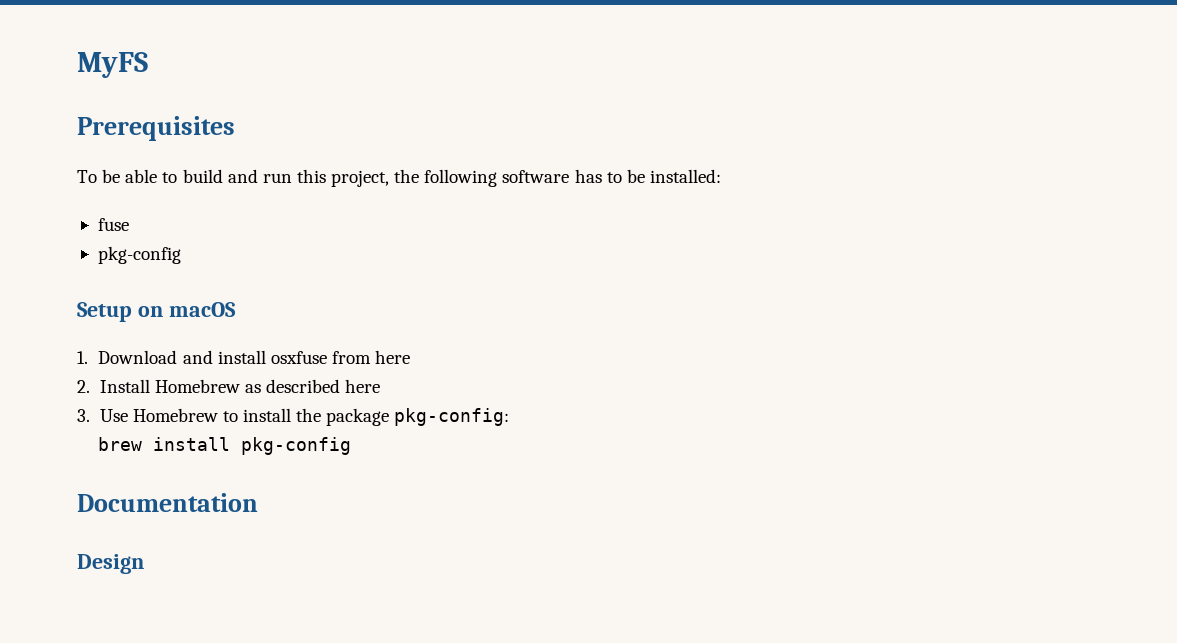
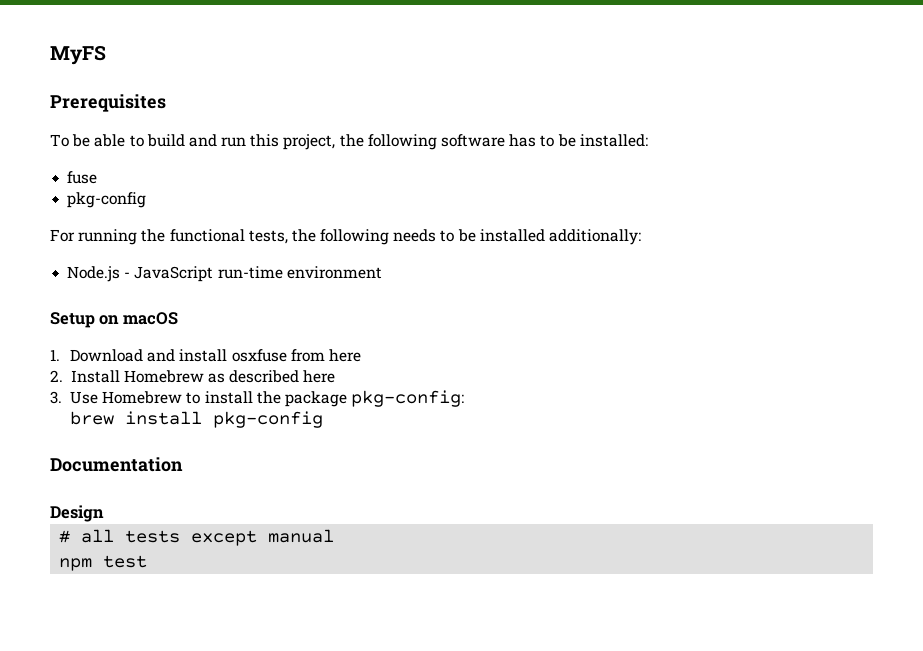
+ For running the functional tests, the following needs to be installed additionally:
+ Node.js - JavaScript run-time environment
+ # all tests except manual
+ npm test

